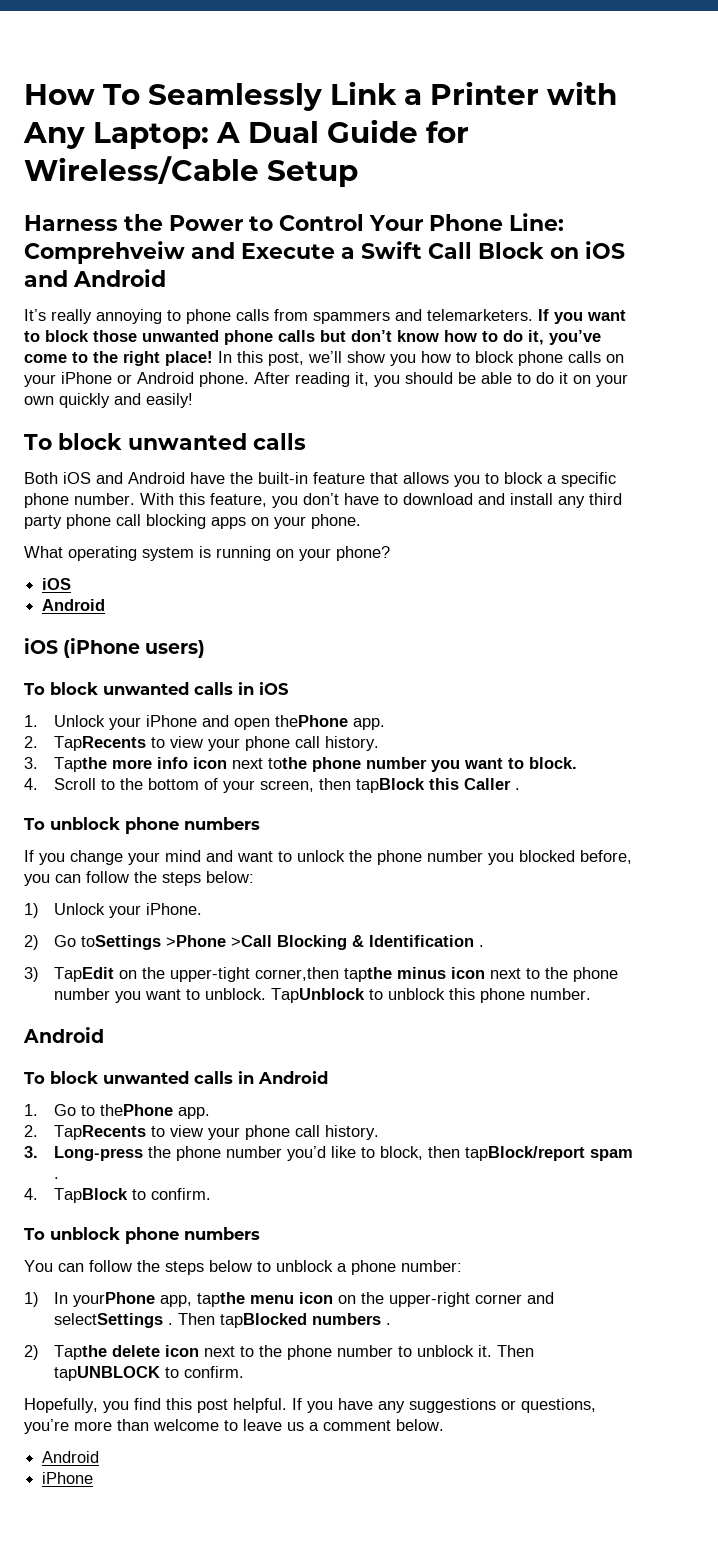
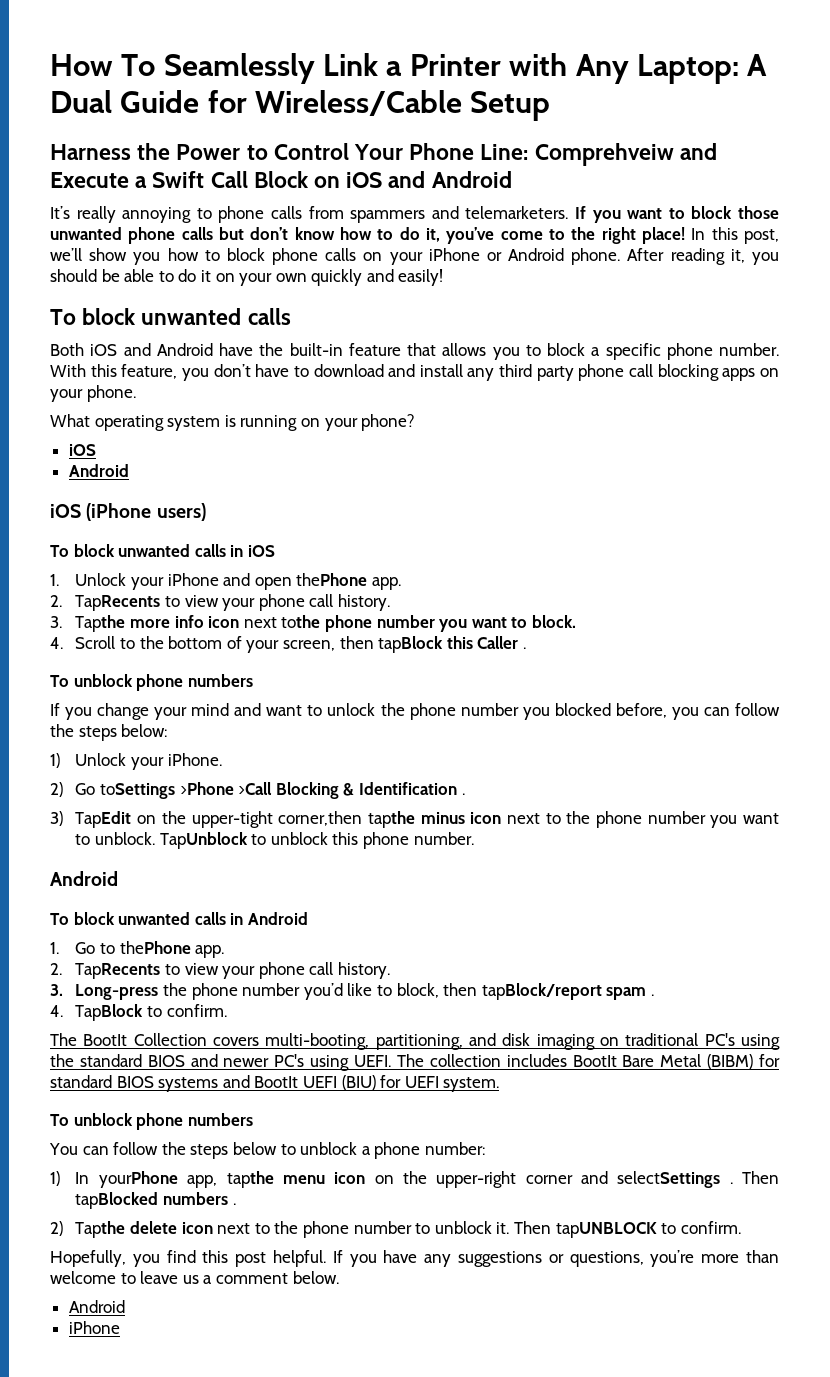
+ The BootIt Collection covers multi-booting, partitioning, and disk imaging on traditional PC's using the standard BIOS and newer PC's using UEFI. The collection includes BootIt Bare Metal (BIBM) for standard BIOS systems and BootIt UEFI (BIU) for UEFI system.

